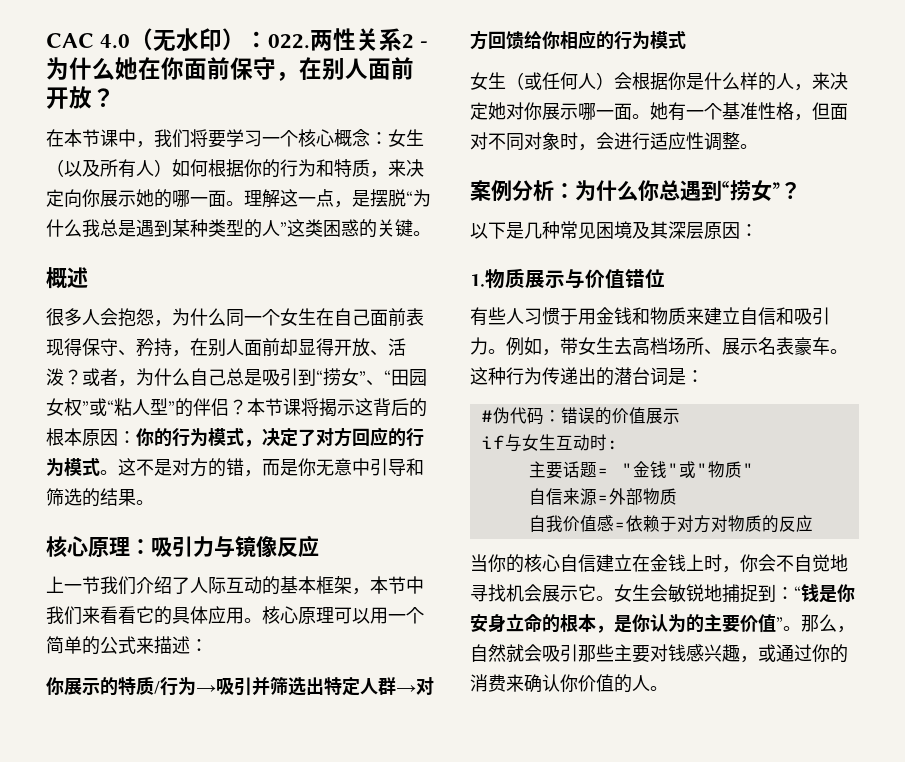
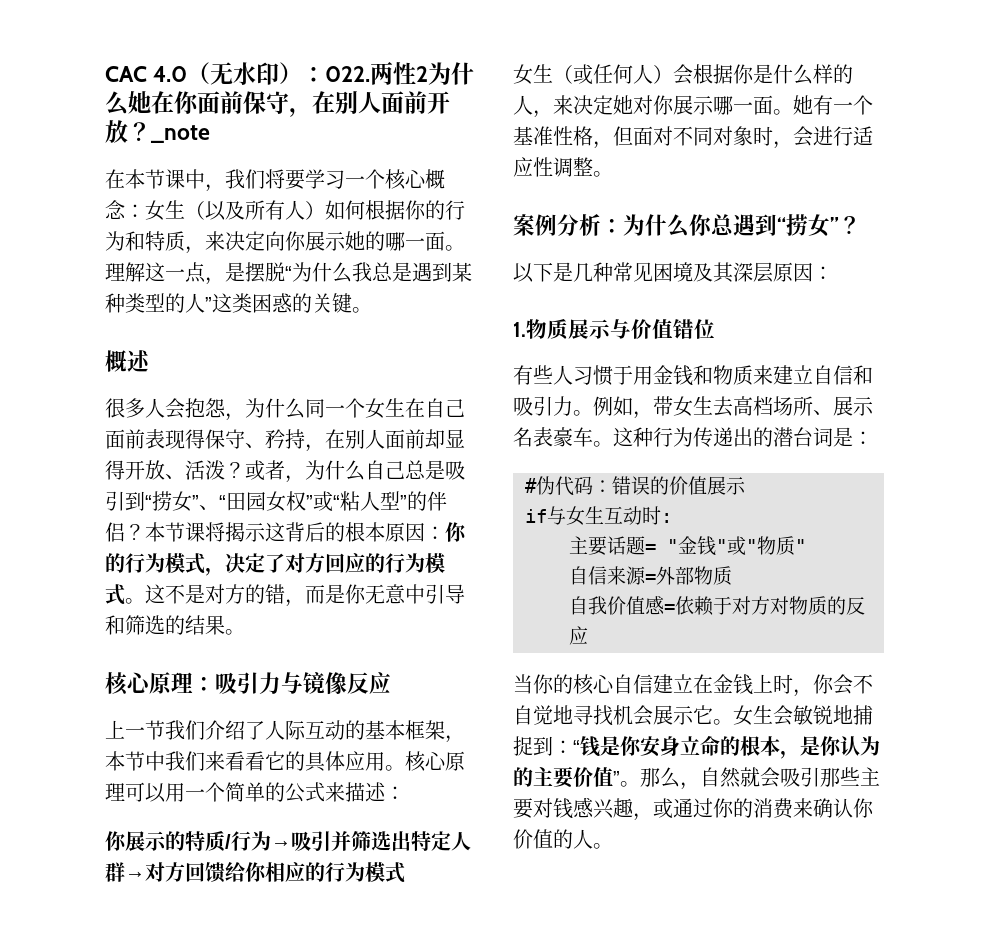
- CAC 4.0（无水印）：022.两性关系2 -为什么她在你面前保守，在别人面前开放？
+ CAC 4.0（无水印）：022.两性2为什么她在你面前保守，在别人面前开放？_note

